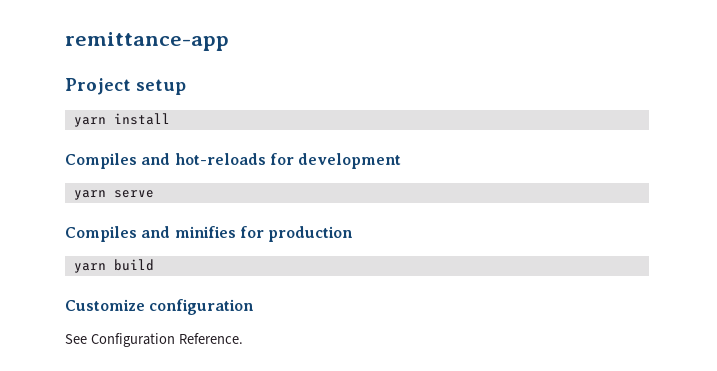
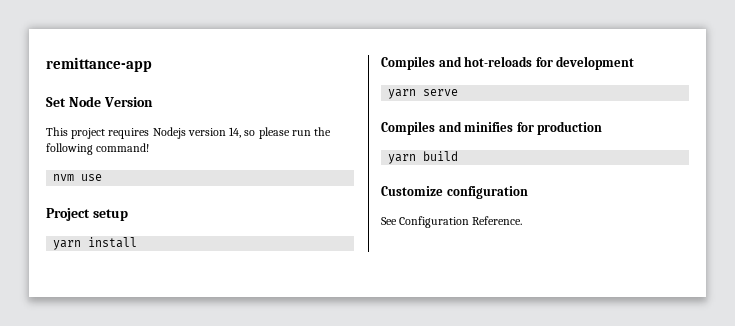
+ Set Node Version
+ This project requires Nodejs version 14, so please run the following command!
+ nvm use

